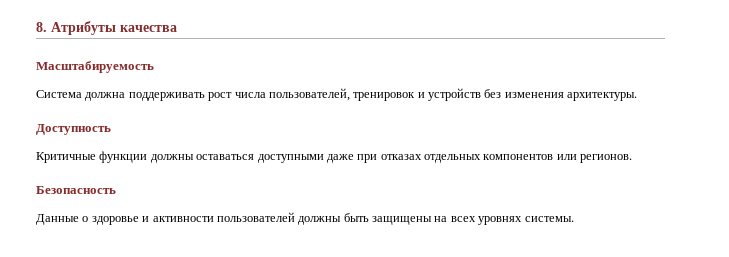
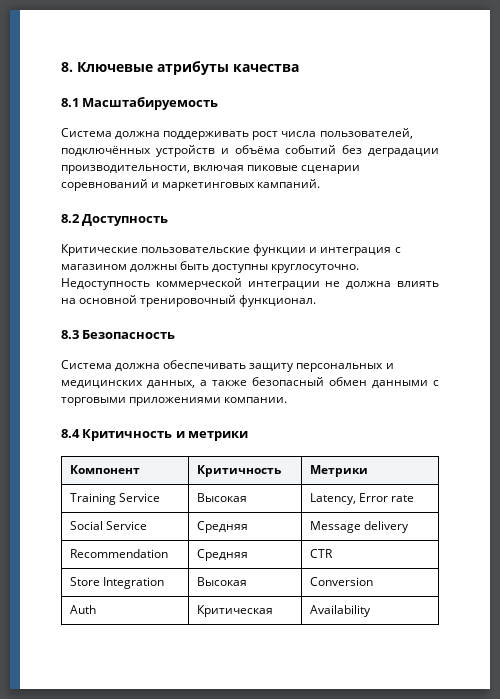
- 8. Атрибуты качества
+ 8. Ключевые атрибуты качества
- Масштабируемость
+ 8.1 Масштабируемость
- Система должна поддерживать рост числа пользователей, тренировок и устройств без изменения архитектуры.
- Доступность
- Критичные функции должны оставаться доступными даже при отказах отдельных компонентов или регионов.
- Безопасность
- Данные о здоровье и активности пользователей должны быть защищены на всех уровнях системы.
+ Система должна поддерживать рост числа пользователей, подключённых устройств и объёма событий без деградации производительности, включая пиковые сценарии соревнований и маркетинговых кампаний.
+ 8.2 Доступность
+ Критические пользовательские функции и интеграция с магазином должны быть доступны круглосуточно. Недоступность коммерческой интеграции не должна влиять на основной тренировочный функционал.
+ 8.3 Безопасность
+ Система должна обеспечивать защиту персональных и медицинских данных, а также безопасный обмен данными с торговыми приложениями компании.
+ 8.4 Критичность и метрики
+ Компонент | Критичность | Метрики
+ Training Service | Высокая | Latency, Error rate
+ Social Service | Средняя | Message delivery
+ Recommendation | Средняя | CTR
+ Store Integration | Высокая | Conversion
+ Auth | Критическая | Availability

